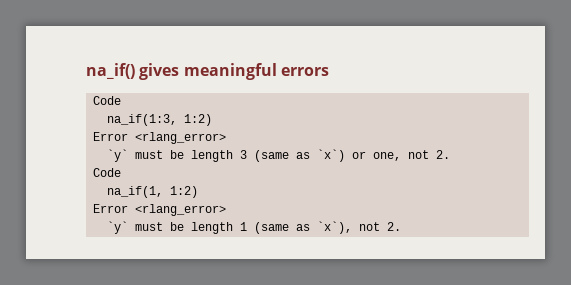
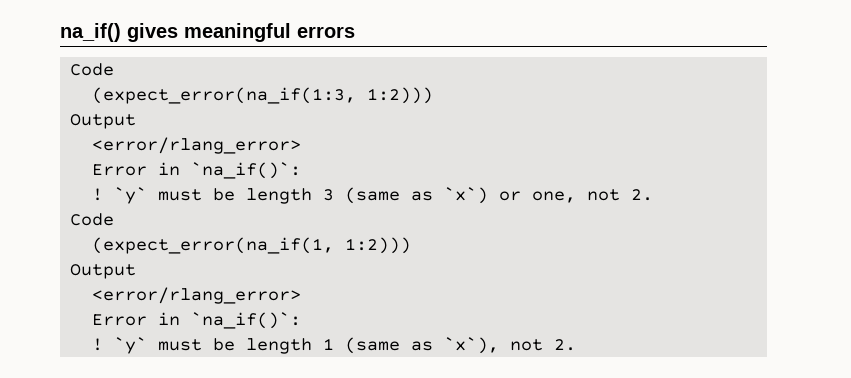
- na_if(1:3, 1:2)
- Error <rlang_error>
- `y` must be length 3 (same as `x`) or one, not 2.
+ (expect_error(na_if(1:3, 1:2)))
+ Output
+ <error/rlang_error>
+ Error in `na_if()`:
+ ! `y` must be length 3 (same as `x`) or one, not 2.
- na_if(1, 1:2)
- Error <rlang_error>
- `y` must be length 1 (same as `x`), not 2.
+ (expect_error(na_if(1, 1:2)))
+ Output
+ <error/rlang_error>
+ Error in `na_if()`:
+ ! `y` must be length 1 (same as `x`), not 2.

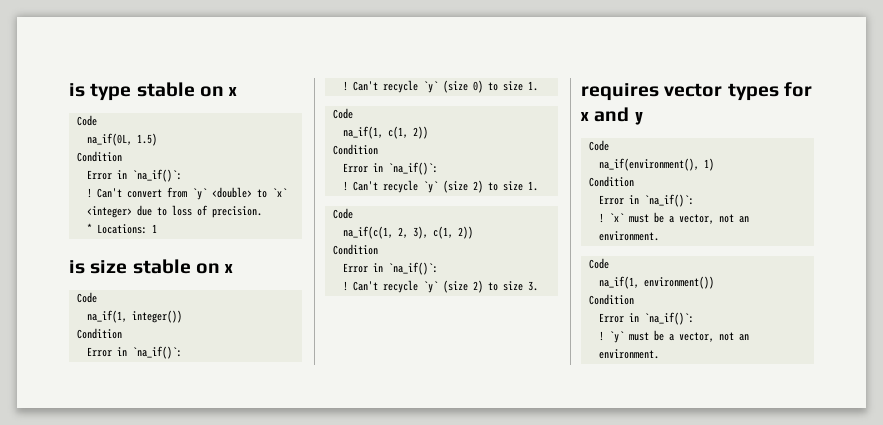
- na_if() gives meaningful errors
+ is type stable on x
  Code
- (expect_error(na_if(1:3, 1:2)))
- Output
- <error/rlang_error>
+ na_if(0L, 1.5)
+ Condition
  Error in `na_if()`:
- ! `y` must be length 3 (same as `x`) or one, not 2.
+ ! Can't convert from `y` <double> to `x` <integer> due to loss of precision.
+ * Locations: 1
+ is size stable on x
  Code
- (expect_error(na_if(1, 1:2)))
- Output
- <error/rlang_error>
+ na_if(1, integer())
+ Condition
  Error in `na_if()`:
- ! `y` must be length 1 (same as `x`), not 2.
+ ! Can't recycle `y` (size 0) to size 1.
+ Code
+ na_if(1, c(1, 2))
+ Condition
+ Error in `na_if()`:
+ ! Can't recycle `y` (size 2) to size 1.
+ Code
+ na_if(c(1, 2, 3), c(1, 2))
+ Condition
+ Error in `na_if()`:
+ ! Can't recycle `y` (size 2) to size 3.
+ requires vector types for x and y
+ Code
+ na_if(environment(), 1)
+ Condition
+ Error in `na_if()`:
+ ! `x` must be a vector, not an environment.
+ Code
+ na_if(1, environment())
+ Condition
+ Error in `na_if()`:
+ ! `y` must be a vector, not an environment.

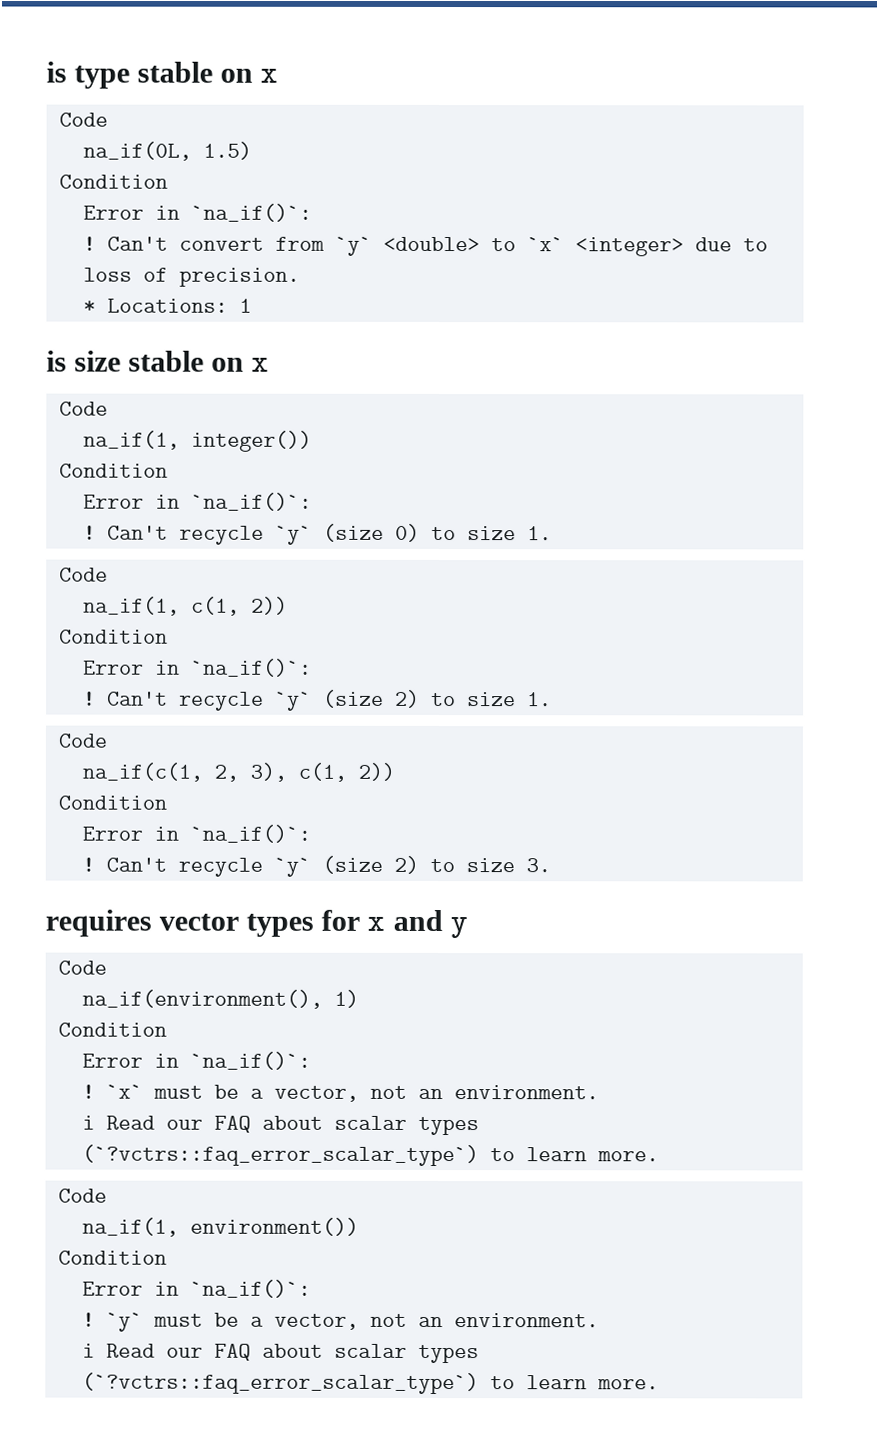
  `x` must be a vector, not an environment.
+ i Read our FAQ about scalar types (`?vctrs::faq_error_scalar_type`) to learn more.
  `y` must be a vector, not an environment.
+ i Read our FAQ about scalar types (`?vctrs::faq_error_scalar_type`) to learn more.

